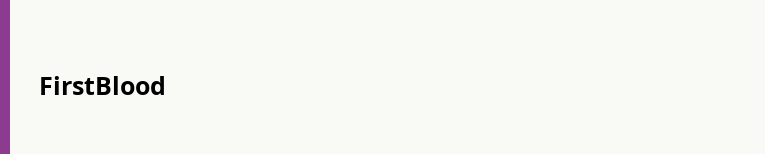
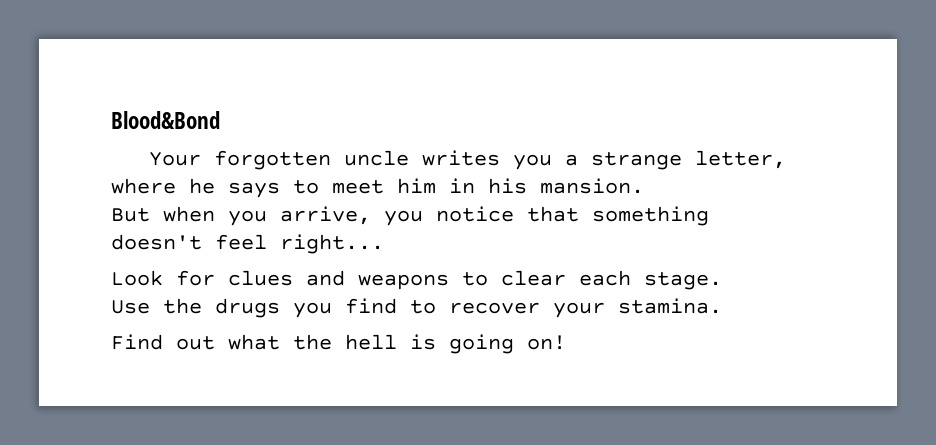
- FirstBlood
+ Blood&Bond
+ Your forgotten uncle writes you a strange letter, where he says to meet him in his mansion.
+ But when you arrive, you notice that something doesn't feel right...
+ Look for clues and weapons to clear each stage.
+ Use the drugs you find to recover your stamina.
+ Find out what the hell is going on!

